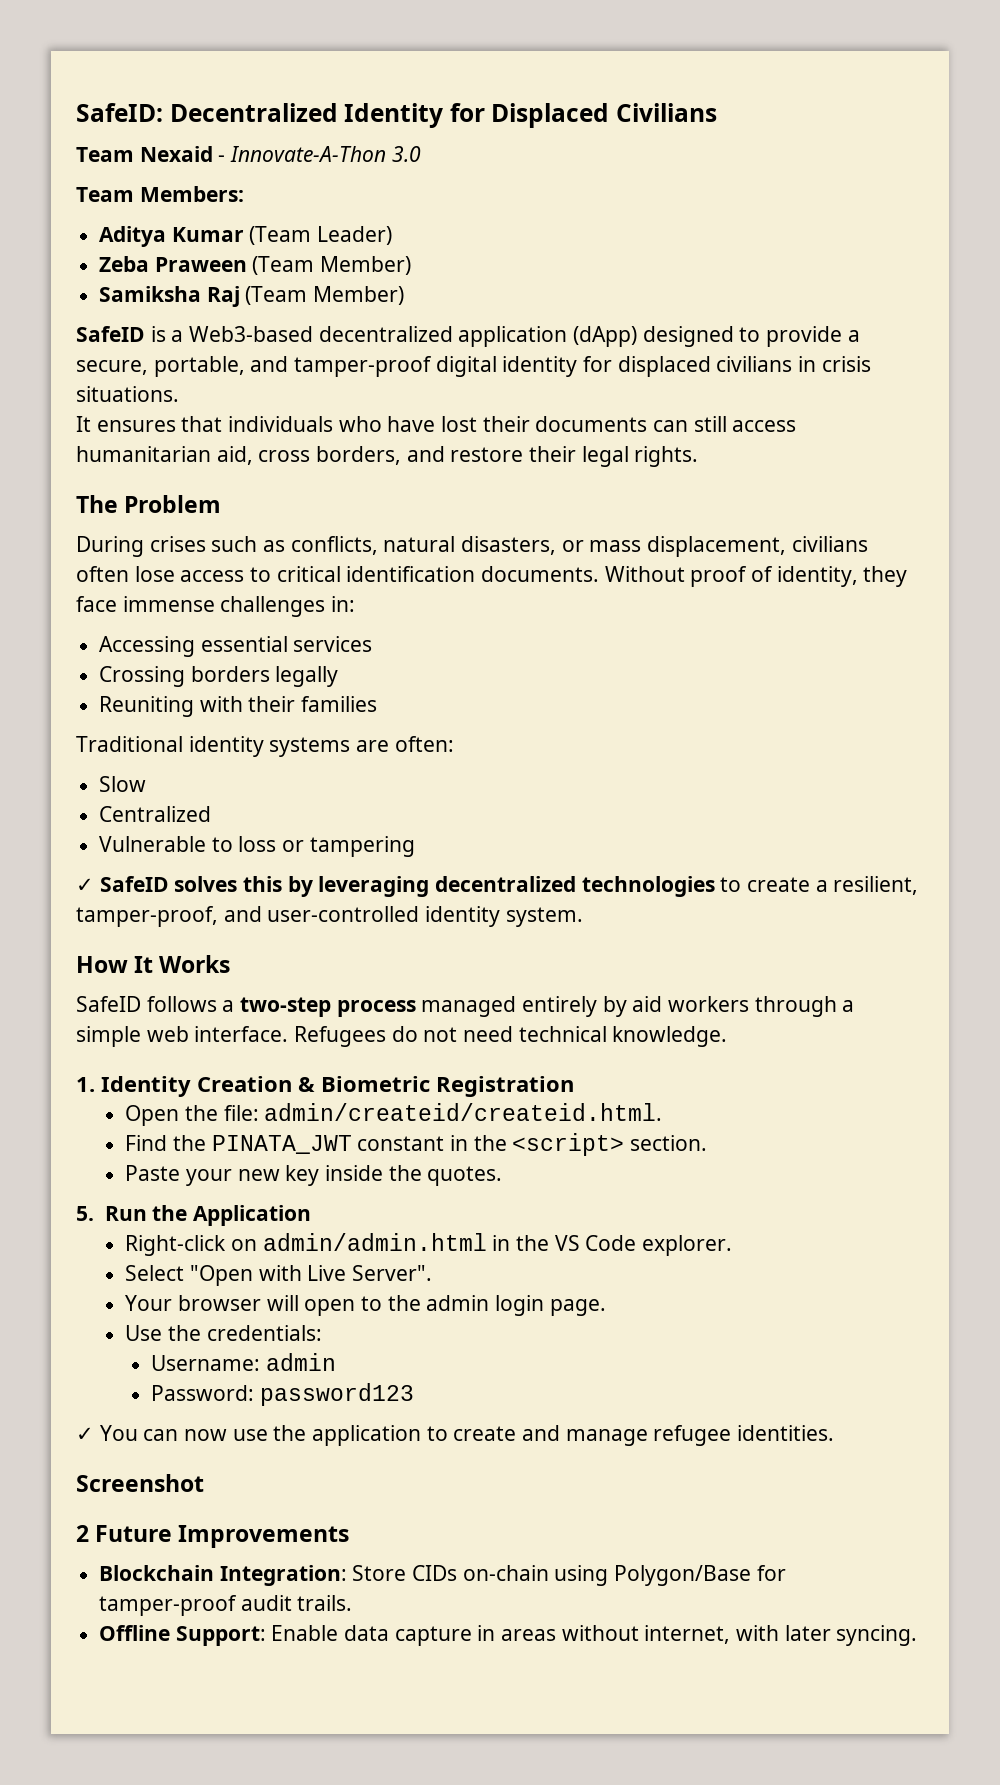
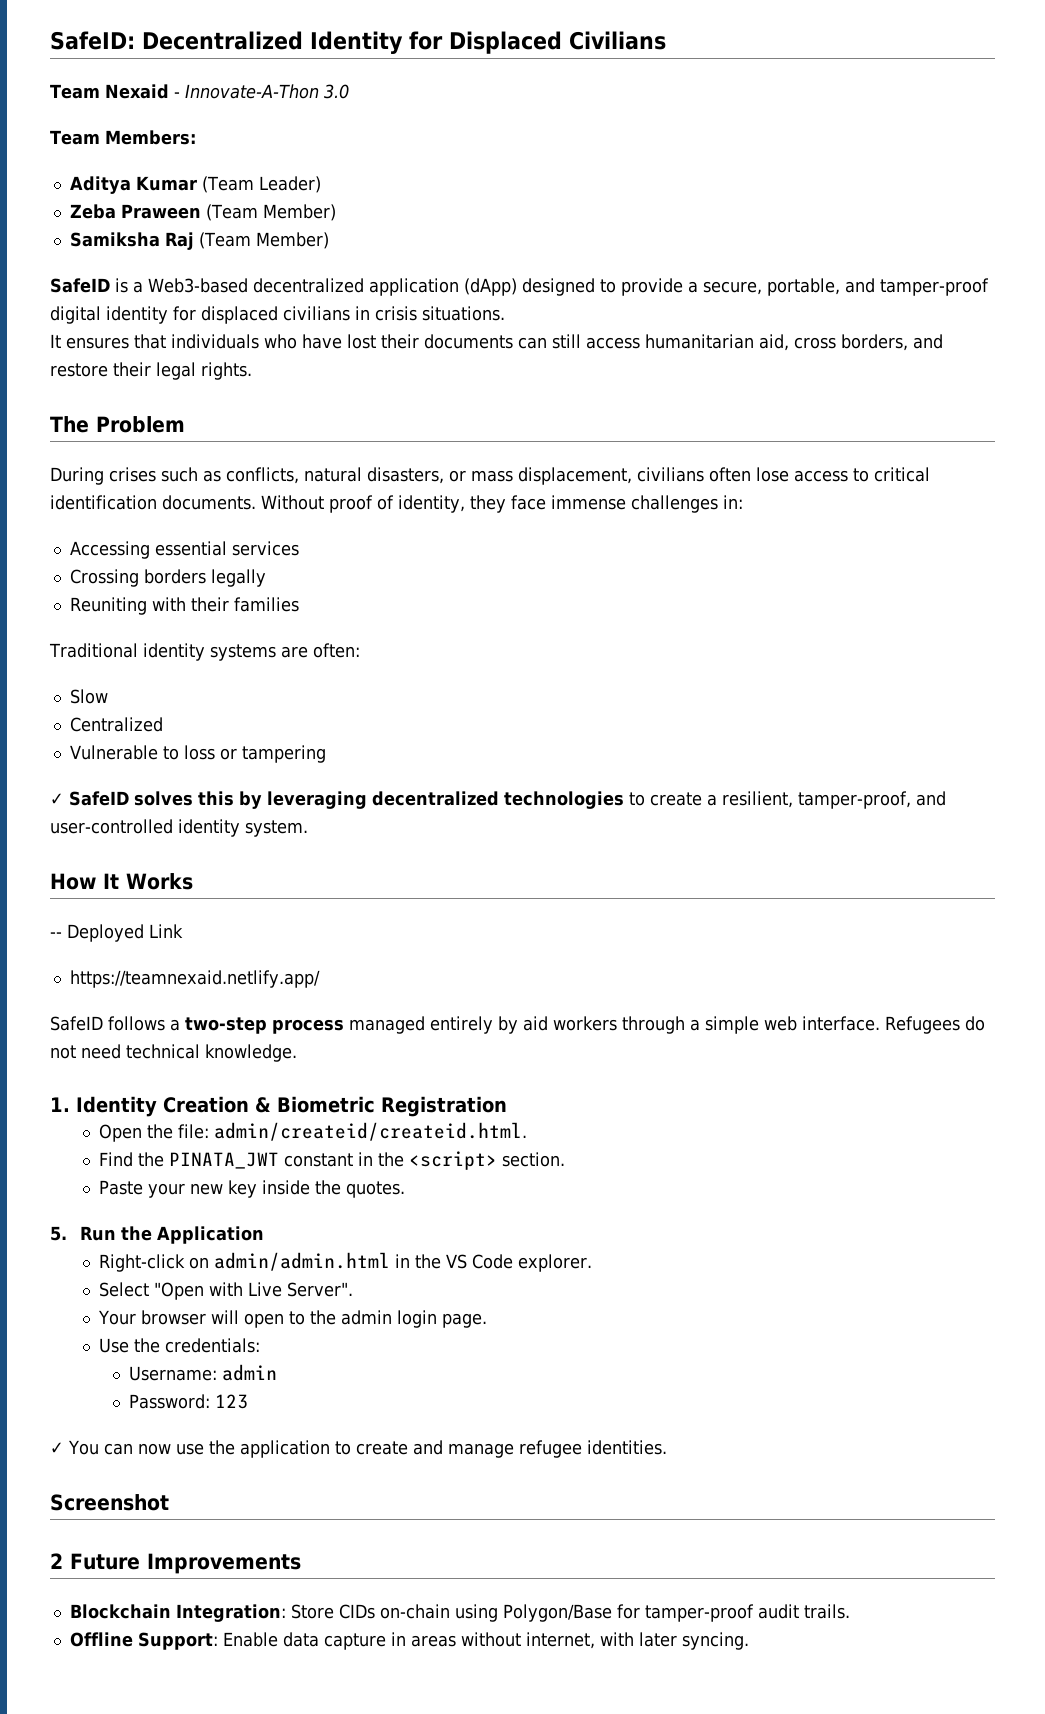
+ -- Deployed Link
+ https://teamnexaid.netlify.app/
- Password: password123
+ Password: 123

